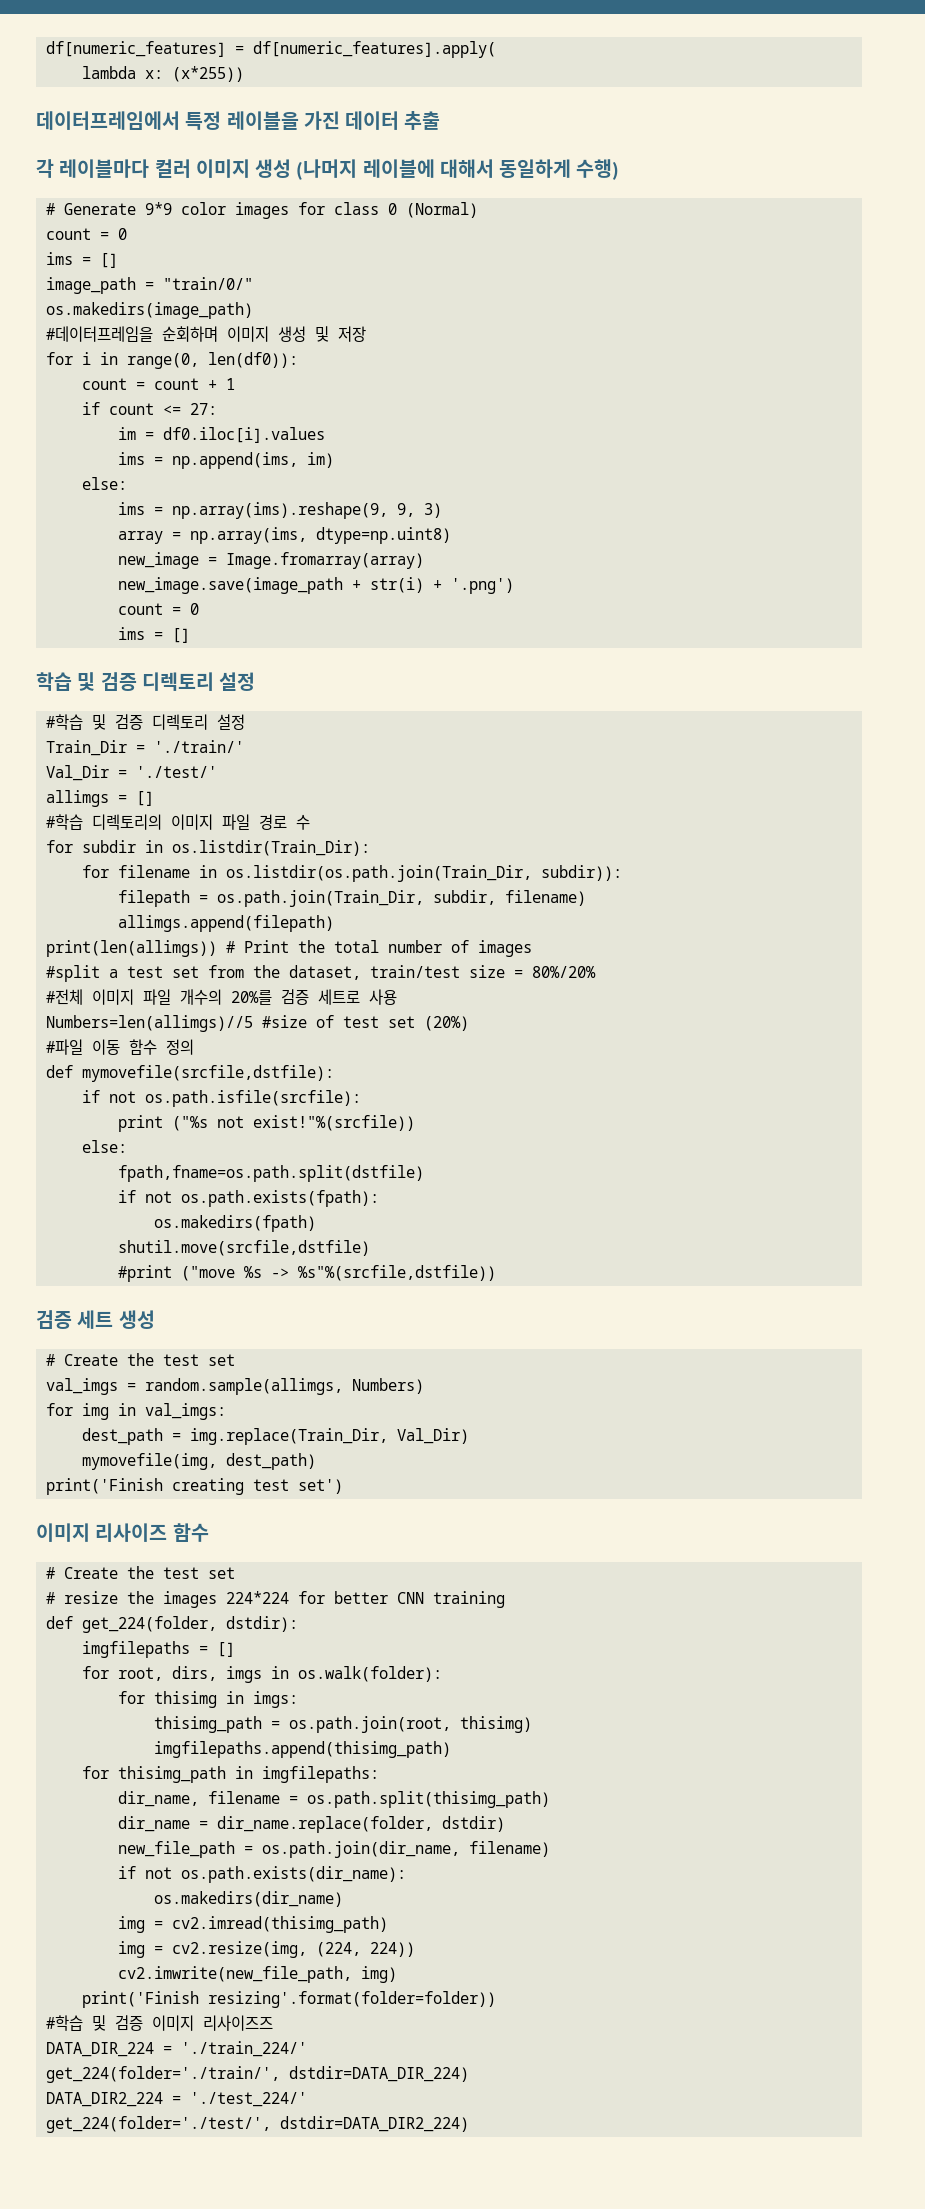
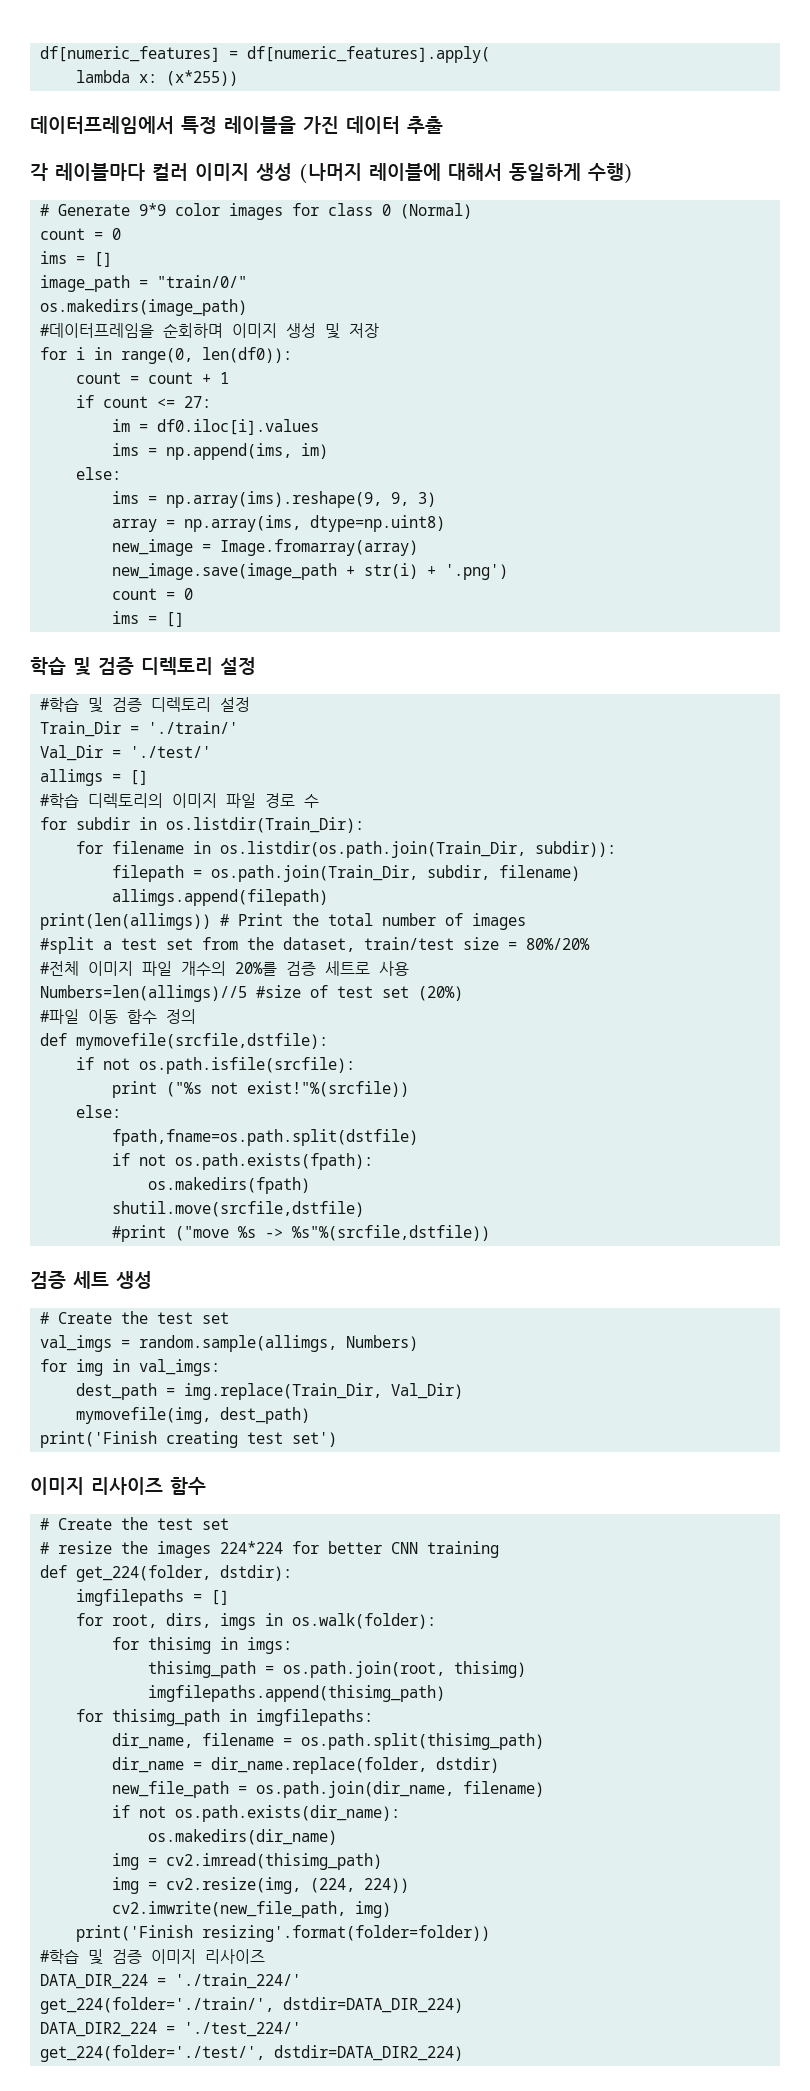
- #학습 및 검증 이미지 리사이즈즈
+ #학습 및 검증 이미지 리사이즈

